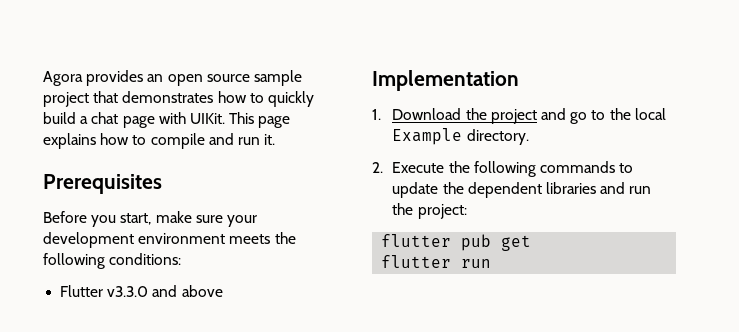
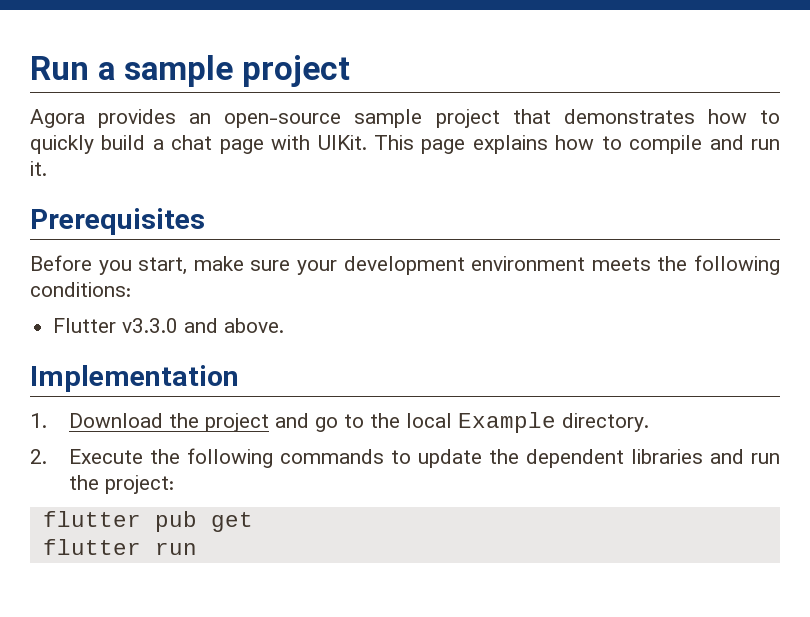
+ Run a sample project
- Agora provides an open source sample project that demonstrates how to quickly build a chat page with UIKit.
+ Agora provides an open-source sample project that demonstrates how to quickly build a chat page with UIKit.
- Flutter v3.3.0 and above
+ Flutter v3.3.0 and above.

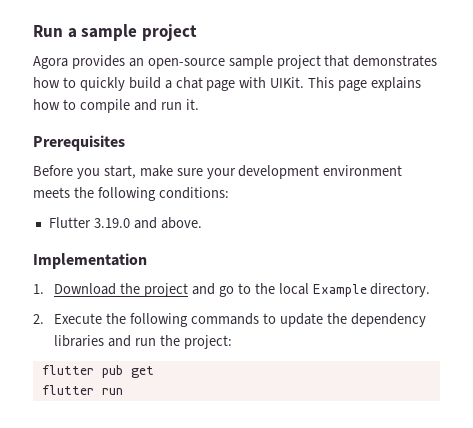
- Flutter v3.3.0 and above.
+ Flutter 3.19.0 and above.
- 2. Execute the following commands to update the dependent libraries and run the project:
+ 2. Execute the following commands to update the dependency libraries and run the project:

